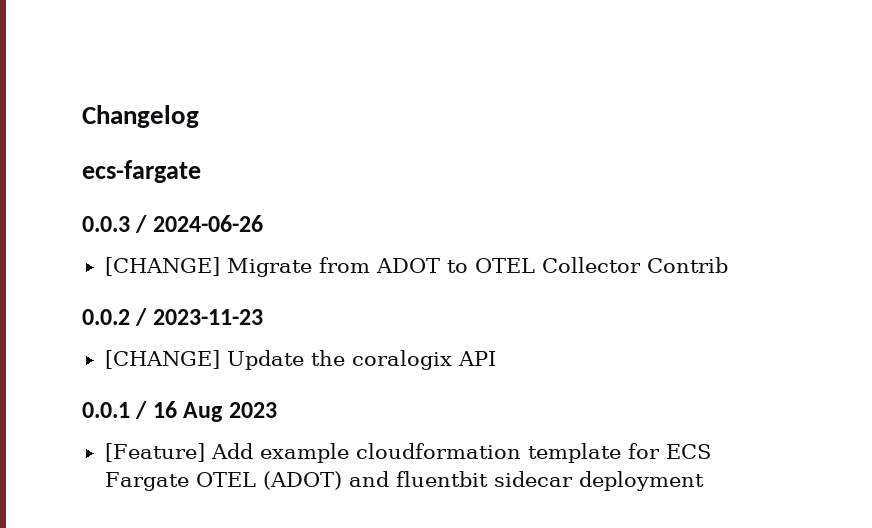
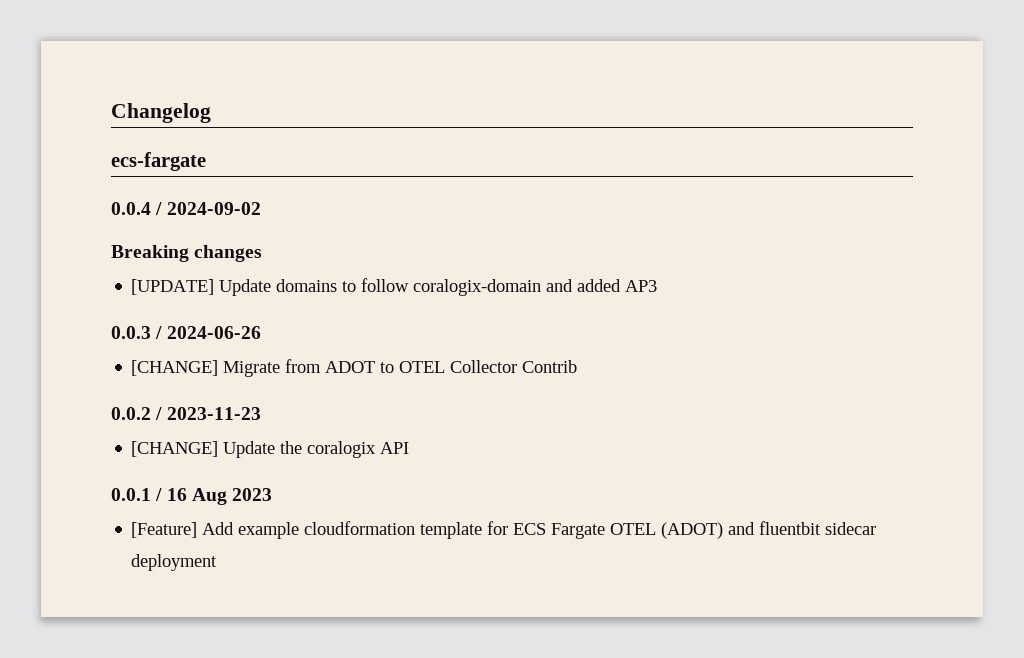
+ 0.0.4 / 2024-09-02
+ Breaking changes
+ [UPDATE] Update domains to follow coralogix-domain and added AP3

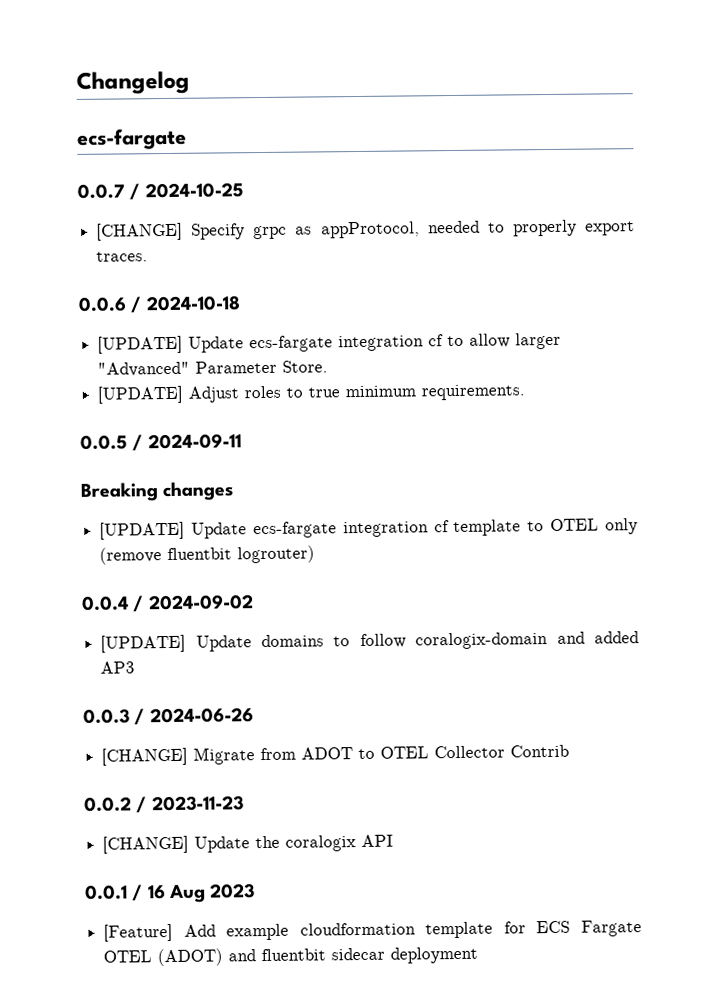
+ 0.0.7 / 2024-10-25
+ [CHANGE] Specify grpc as appProtocol, needed to properly export traces.
+ 0.0.6 / 2024-10-18
+ [UPDATE] Update ecs-fargate integration cf to allow larger "Advanced" Parameter Store.
+ [UPDATE] Adjust roles to true minimum requirements.
+ 0.0.5 / 2024-09-11
+ Breaking changes
+ [UPDATE] Update ecs-fargate integration cf template to OTEL only (remove fluentbit logrouter)
- Breaking changes

